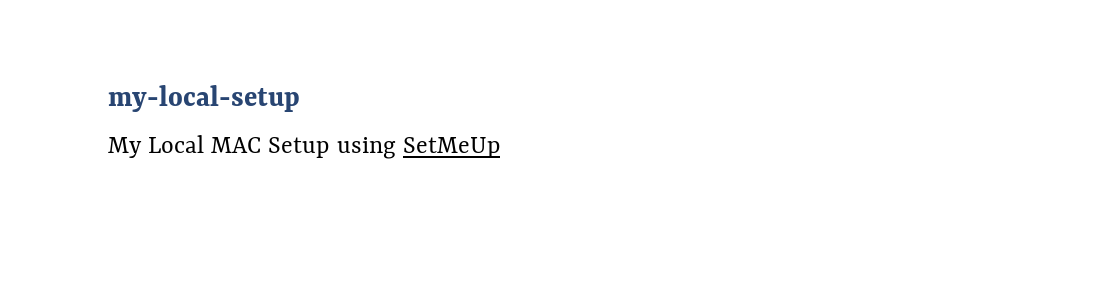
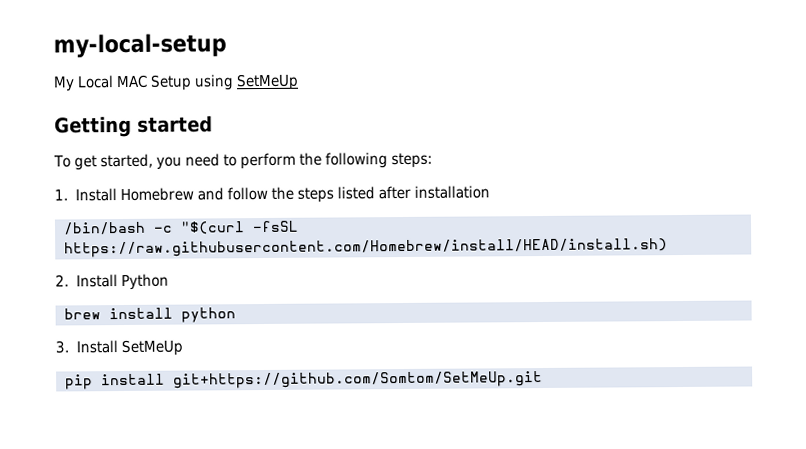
+ Getting started
+ To get started, you need to perform the following steps:
+ 1. Install Homebrew and follow the steps listed after installation
+ /bin/bash -c "$(curl -fsSL https://raw.githubusercontent.com/Homebrew/install/HEAD/install.sh)
+ 2. Install Python
+ brew install python
+ 3. Install SetMeUp
+ pip install git+https://github.com/Somtom/SetMeUp.git

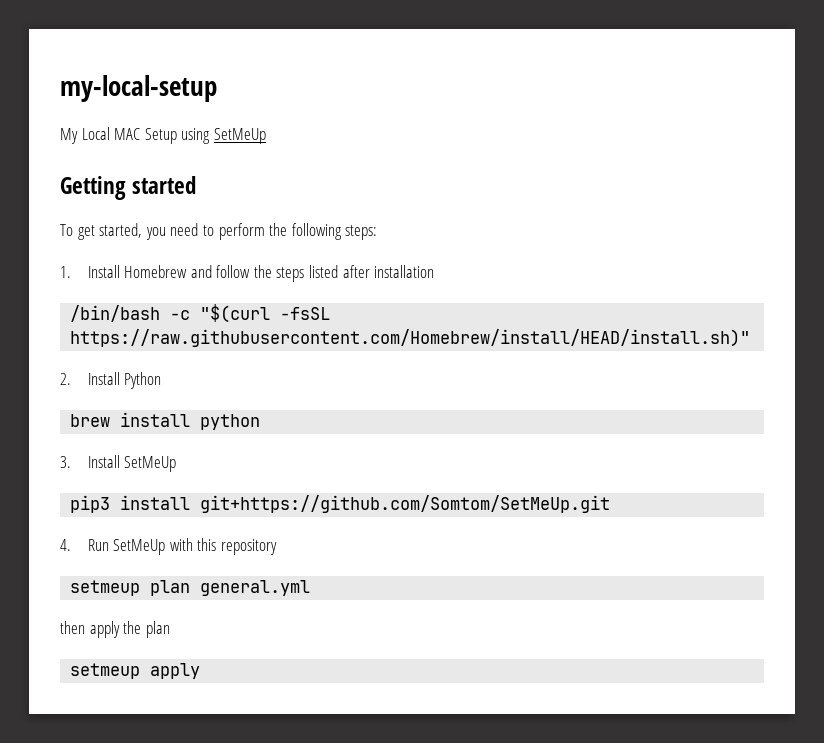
- /bin/bash -c "$(curl -fsSL https://raw.githubusercontent.com/Homebrew/install/HEAD/install.sh)
+ /bin/bash -c "$(curl -fsSL https://raw.githubusercontent.com/Homebrew/install/HEAD/install.sh)"
- pip install git+https://github.com/Somtom/SetMeUp.git
+ pip3 install git+https://github.com/Somtom/SetMeUp.git
+ 4. Run SetMeUp with this repository
+ setmeup plan general.yml
+ then apply the plan
+ setmeup apply

